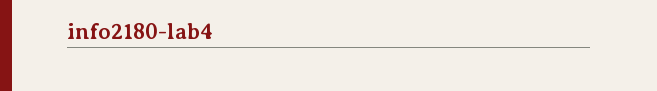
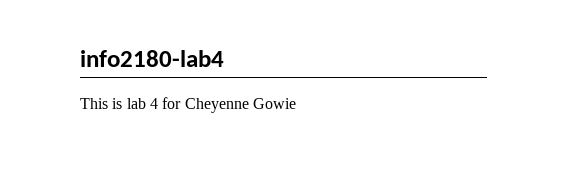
+ This is lab 4 for Cheyenne Gowie

